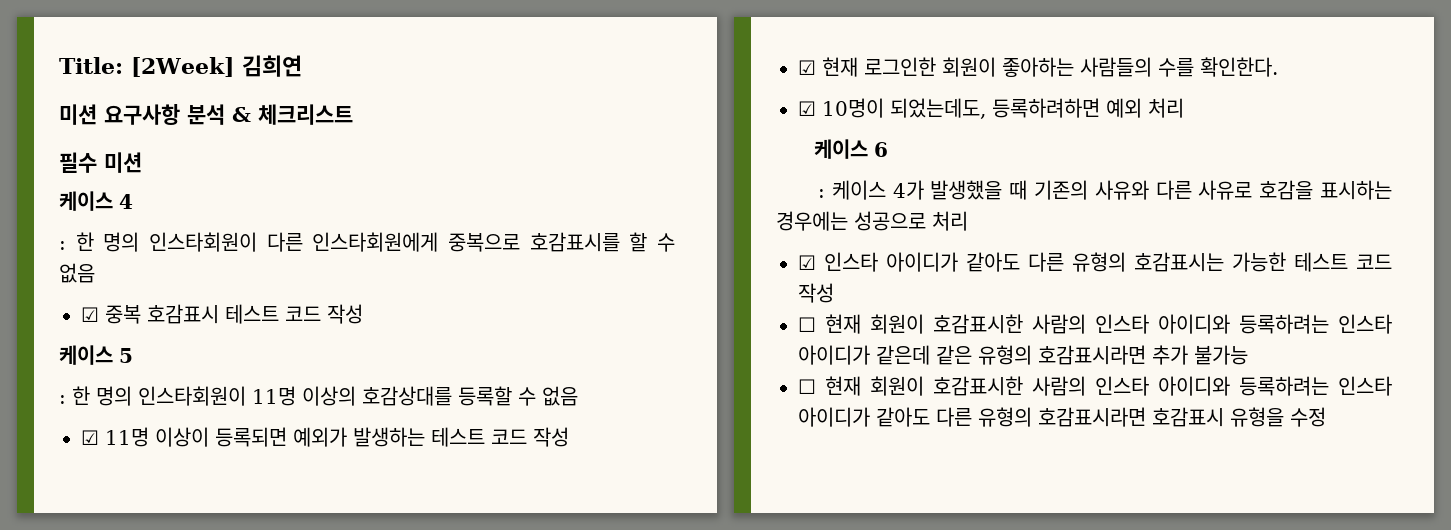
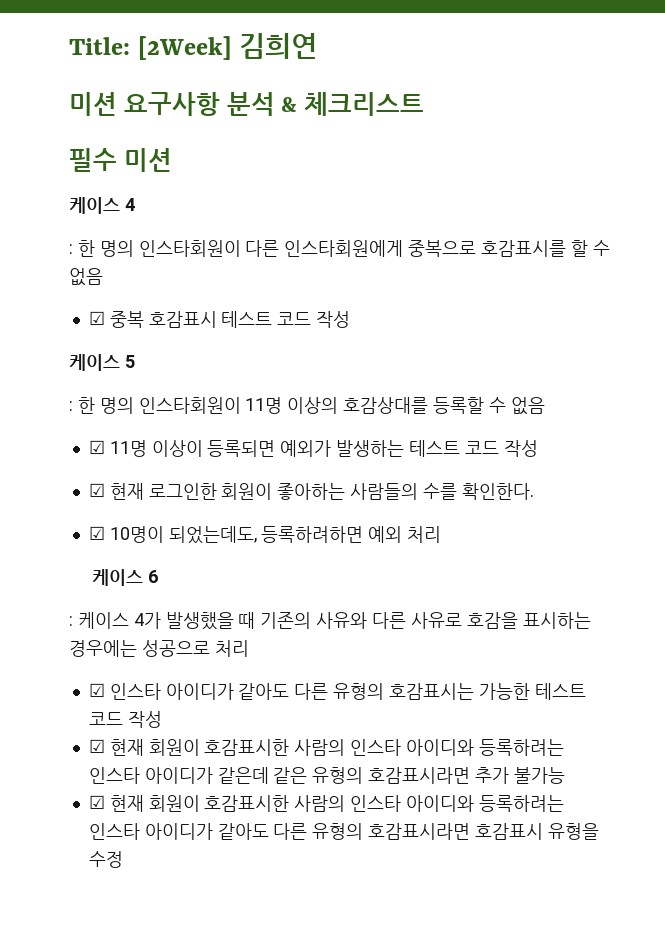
- ☐ 현재 회원이 호감표시한 사람의 인스타 아이디와 등록하려는 인스타 아이디가 같은데 같은 유형의 호감표시라면 추가 불가능
+ ☑ 현재 회원이 호감표시한 사람의 인스타 아이디와 등록하려는 인스타 아이디가 같은데 같은 유형의 호감표시라면 추가 불가능
- ☐ 현재 회원이 호감표시한 사람의 인스타 아이디와 등록하려는 인스타 아이디가 같아도 다른 유형의 호감표시라면 호감표시 유형을 수정
+ ☑ 현재 회원이 호감표시한 사람의 인스타 아이디와 등록하려는 인스타 아이디가 같아도 다른 유형의 호감표시라면 호감표시 유형을 수정

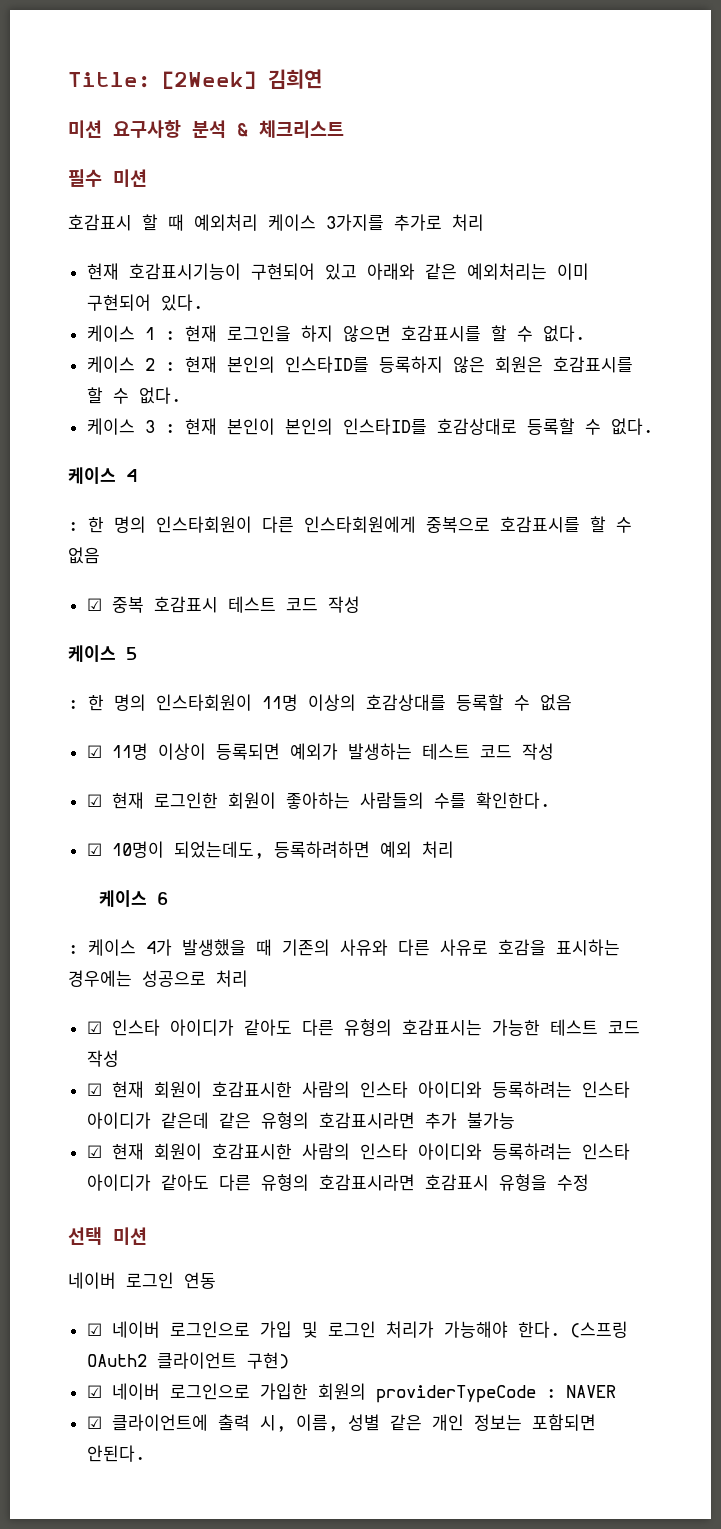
+ 호감표시 할 때 예외처리 케이스 3가지를 추가로 처리
+ 현재 호감표시기능이 구현되어 있고 아래와 같은 예외처리는 이미 구현되어 있다.
+ 케이스 1 : 현재 로그인을 하지 않으면 호감표시를 할 수 없다.
+ 케이스 2 : 현재 본인의 인스타ID를 등록하지 않은 회원은 호감표시를 할 수 없다.
+ 케이스 3 : 현재 본인이 본인의 인스타ID를 호감상대로 등록할 수 없다.
+ 선택 미션
+ 네이버 로그인 연동
+ ☑ 네이버 로그인으로 가입 및 로그인 처리가 가능해야 한다. (스프링 OAuth2 클라이언트 구현)
+ ☑ 네이버 로그인으로 가입한 회원의 providerTypeCode : NAVER
+ ☑ 클라이언트에 출력 시, 이름, 성별 같은 개인 정보는 포함되면 안된다.

